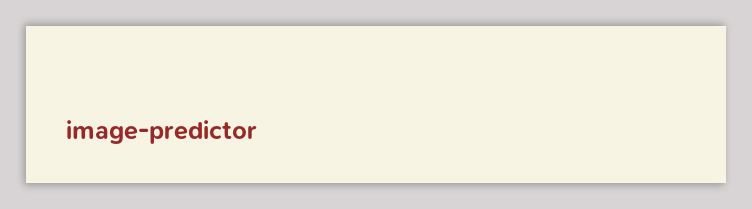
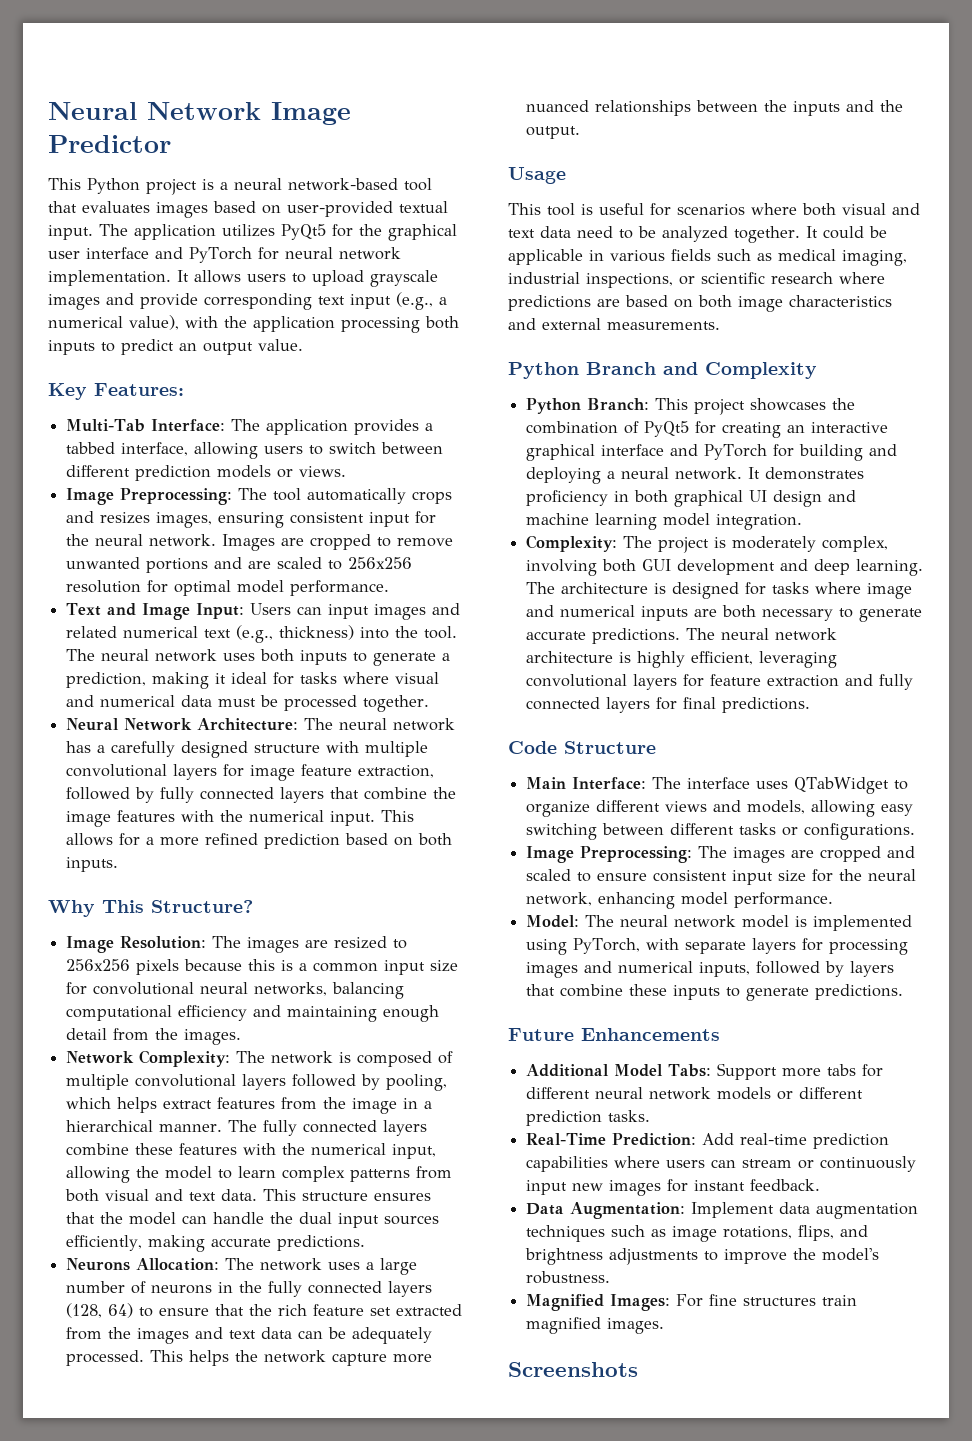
- image-predictor
+ Neural Network Image Predictor
+ This Python project is a neural network-based tool that evaluates images based on user-provided textual input. The application utilizes PyQt5 for the graphical user interface and PyTorch for neural network implementation. It allows users to upload grayscale images and provide corresponding text input (e.g., a numerical value), with the application processing both inputs to predict an output value.
+ Key Features:
+ Multi-Tab Interface: The application provides a tabbed interface, allowing users to switch between different prediction models or views.
+ Image Preprocessing: The tool automatically crops and resizes images, ensuring consistent input for the neural network. Images are cropped to remove unwanted portions and are scaled to 256x256 resolution for optimal model performance.
+ Text and Image Input: Users can input images and related numerical text (e.g., thickness) into the tool. The neural network uses both inputs to generate a prediction, making it ideal for tasks where visual and numerical data must be processed together.
+ Neural Network Architecture: The neural network has a carefully designed structure with multiple convolutional layers for image feature extraction, followed by fully connected layers that combine the image features with the numerical input. This allows for a more refined prediction based on both inputs.
+ Why This Structure?
+ Image Resolution: The images are resized to 256x256 pixels because this is a common input size for convolutional neural networks, balancing computational efficiency and maintaining enough detail from the images.
+ Network Complexity: The network is composed of multiple convolutional layers followed by pooling, which helps extract features from the image in a hierarchical manner. The fully connected layers combine these features with the numerical input, allowing the model to learn complex patterns from both visual and text data. This structure ensures that the model can handle the dual input sources efficiently, making accurate predictions.
+ Neurons Allocation: The network uses a large number of neurons in the fully connected layers (128, 64) to ensure that the rich feature set extracted from the images and text data can be adequately processed. This helps the network capture more nuanced relationships between the inputs and the output.
+ Usage
+ This tool is useful for scenarios where both visual and text data need to be analyzed together. It could be applicable in various fields such as medical imaging, industrial inspections, or scientific research where predictions are based on both image characteristics and external measurements.
+ Python Branch and Complexity
+ Python Branch: This project showcases the combination of PyQt5 for creating an interactive graphical interface and PyTorch for building and deploying a neural network. It demonstrates proficiency in both graphical UI design and machine learning model integration.
+ Complexity: The project is moderately complex, involving both GUI development and deep learning. The architecture is designed for tasks where image and numerical inputs are both necessary to generate accurate predictions. The neural network architecture is highly efficient, leveraging convolutional layers for feature extraction and fully connected layers for final predictions.
+ Code Structure
+ Main Interface: The interface uses QTabWidget to organize different views and models, allowing easy switching between different tasks or configurations.
+ Image Preprocessing: The images are cropped and scaled to ensure consistent input size for the neural network, enhancing model performance.
+ Model: The neural network model is implemented using PyTorch, with separate layers for processing images and numerical inputs, followed by layers that combine these inputs to generate predictions.
+ Future Enhancements
+ Additional Model Tabs: Support more tabs for different neural network models or different prediction tasks.
+ Real-Time Prediction: Add real-time prediction capabilities where users can stream or continuously input new images for instant feedback.
+ Data Augmentation: Implement data augmentation techniques such as image rotations, flips, and brightness adjustments to improve the model's robustness.
+ Magnified Images: For fine structures train magnified images.
+ Screenshots

